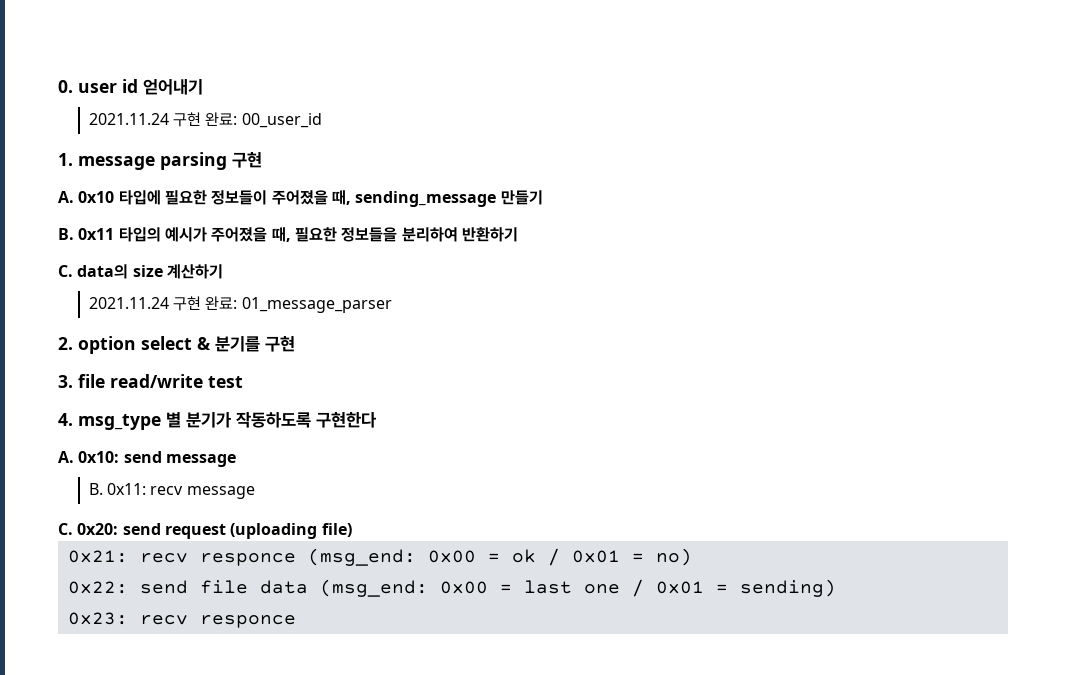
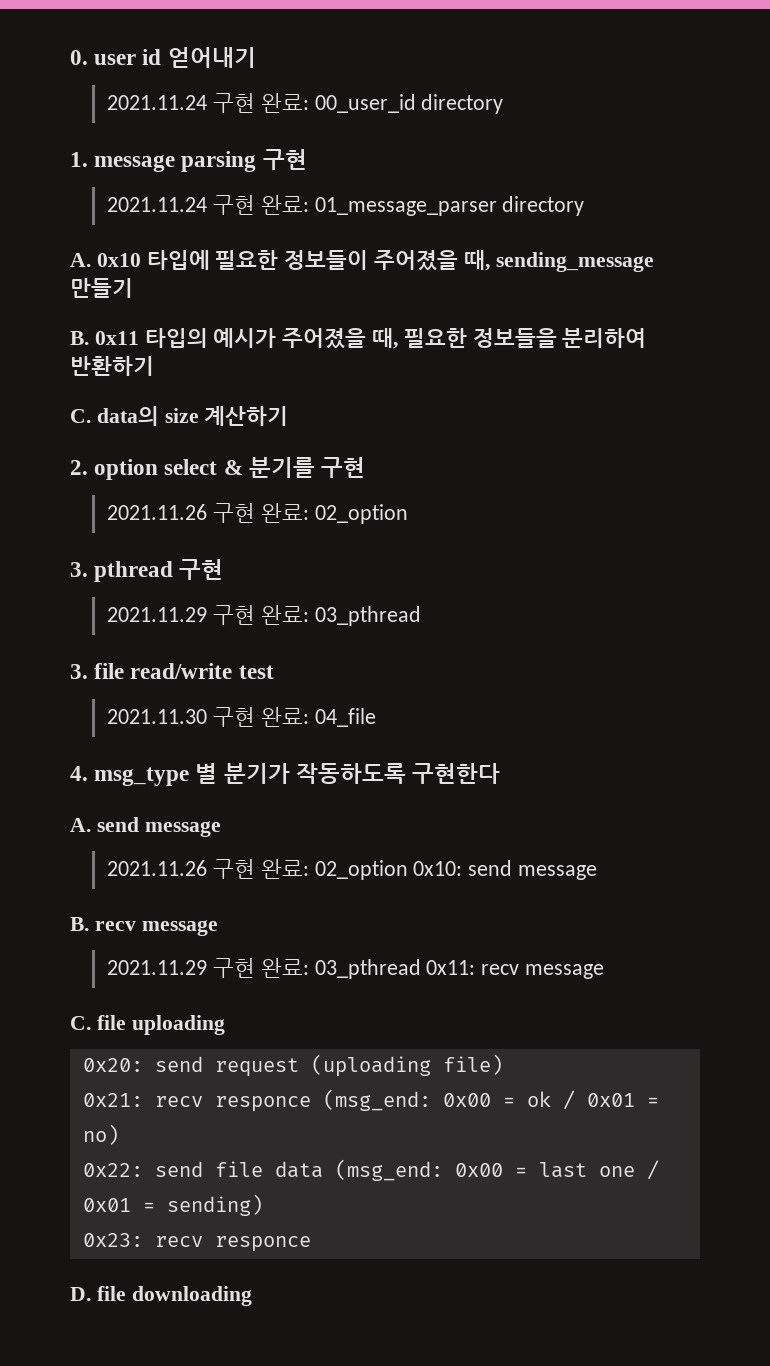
- 2021.11.24 구현 완료: 00_user_id
+ 2021.11.24 구현 완료: 00_user_id directory
+ 2021.11.24 구현 완료: 01_message_parser directory
- 2021.11.24 구현 완료: 01_message_parser
  2. option select & 분기를 구현
+ 2021.11.26 구현 완료: 02_option
+ 3. pthread 구현
+ 2021.11.29 구현 완료: 03_pthread
+ 2021.11.30 구현 완료: 04_file
- A. 0x10: send message
- B. 0x11: recv message
+ A. send message
+ 2021.11.26 구현 완료: 02_option 0x10: send message
+ B. recv message
+ 2021.11.29 구현 완료: 03_pthread 0x11: recv message
- C. 0x20: send request (uploading file)
+ C. file uploading
+ 0x20: send request (uploading file)
+ D. file downloading

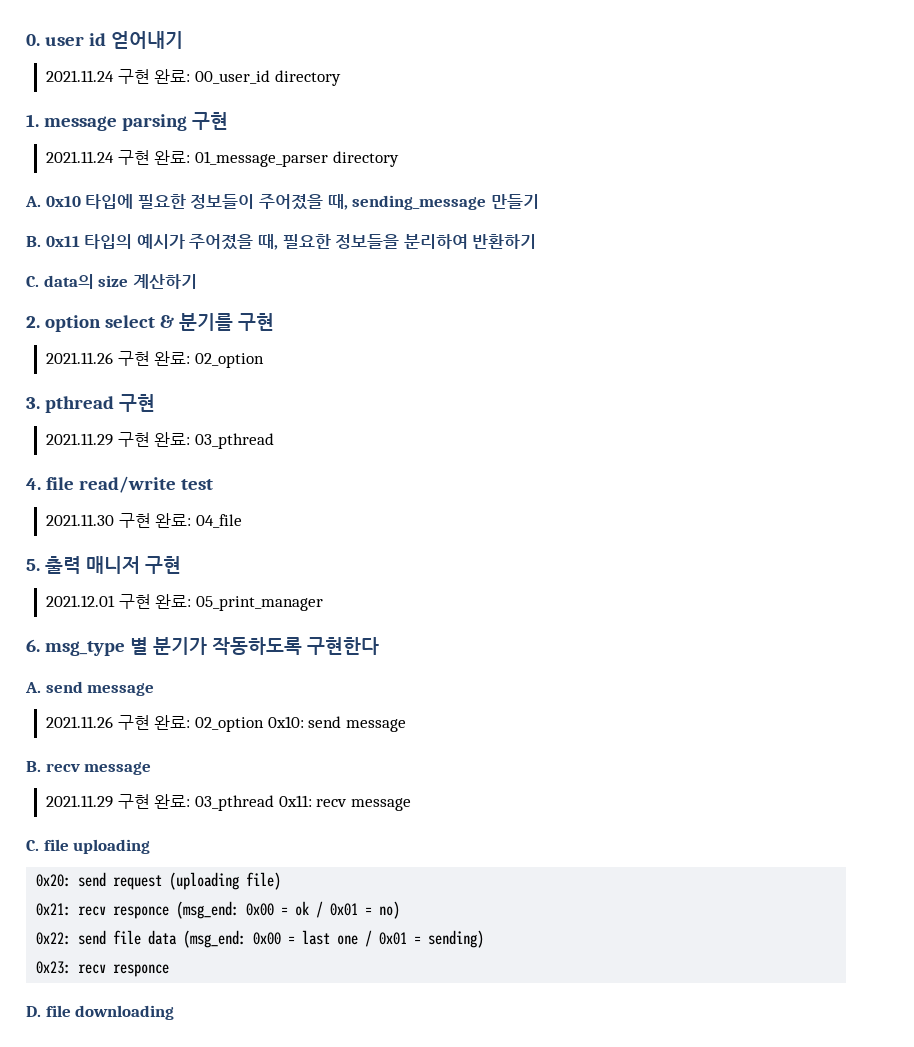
- 3. file read/write test
+ 4. file read/write test
- 4. msg_type 별 분기가 작동하도록 구현한다
+ 5. 출력 매니저 구현
+ 2021.12.01 구현 완료: 05_print_manager
+ 6. msg_type 별 분기가 작동하도록 구현한다

